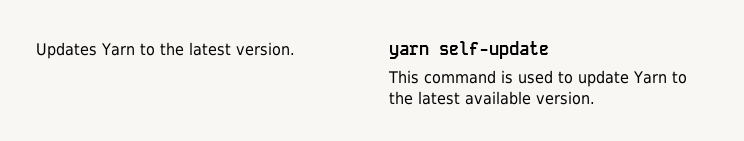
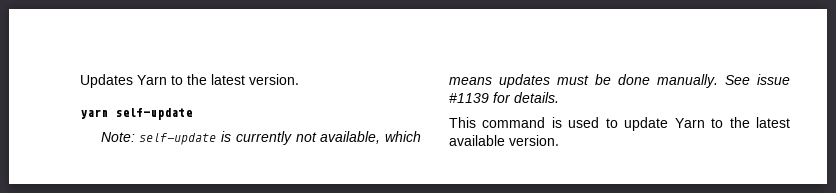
+ Note: self-update is currently not available, which means updates must be done manually. See issue #1139 for details.

